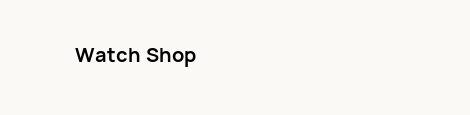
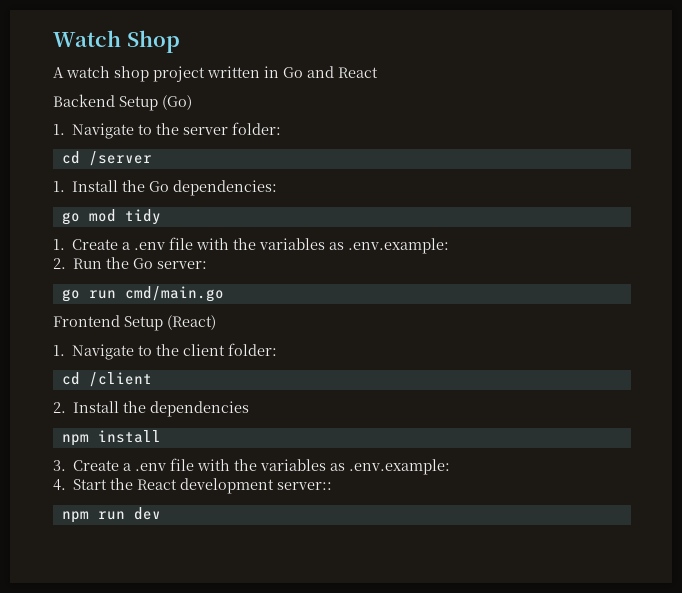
+ A watch shop project written in Go and React
+ Backend Setup (Go)
+ 1. Navigate to the server folder:
+ cd /server
+ 1. Install the Go dependencies:
+ go mod tidy
+ 1. Create a .env file with the variables as .env.example:
+ 2. Run the Go server:
+ go run cmd/main.go
+ Frontend Setup (React)
+ 1. Navigate to the client folder:
+ cd /client
+ 2. Install the dependencies
+ npm install
+ 3. Create a .env file with the variables as .env.example:
+ 4. Start the React development server::
+ npm run dev

